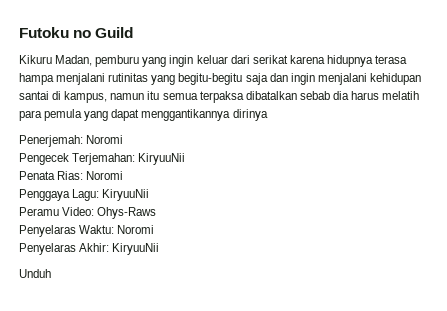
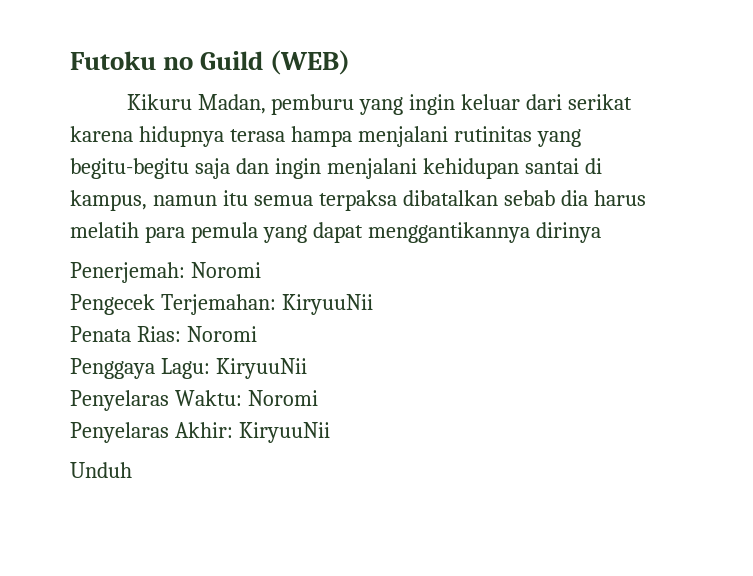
- Futoku no Guild
+ Futoku no Guild (WEB)
- Peramu Video: Ohys-Raws

